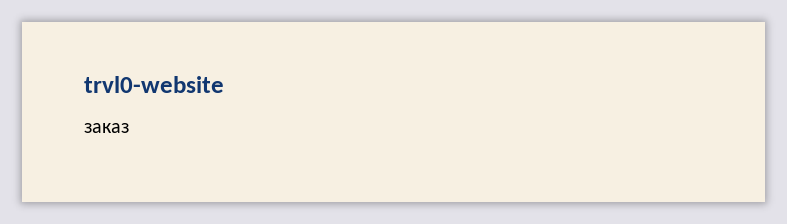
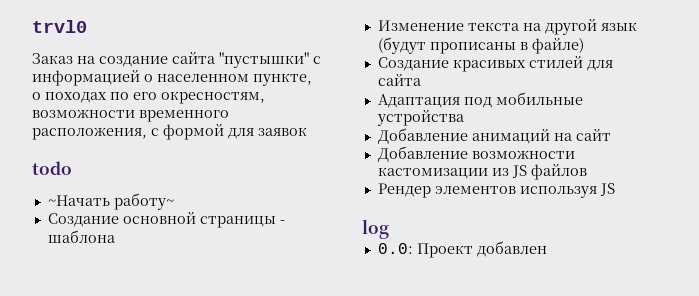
- trvl0-website
- заказ
+ trvl0
+ Заказ на создание сайта "пустышки" с информацией о населенном пункте, о походах по его окресностям, возможности временного расположения, с формой для заявок
+ todo
+ ~Начать работу~
+ Создание основной страницы - шаблона
+ Изменение текста на другой язык (будут прописаны в файле)
+ Создание красивых стилей для сайта
+ Адаптация под мобильные устройства
+ Добавление анимаций на сайт
+ Добавление возможности кастомизации из JS файлов
+ Рендер элементов используя JS
+ log
+ 0.0: Проект добавлен

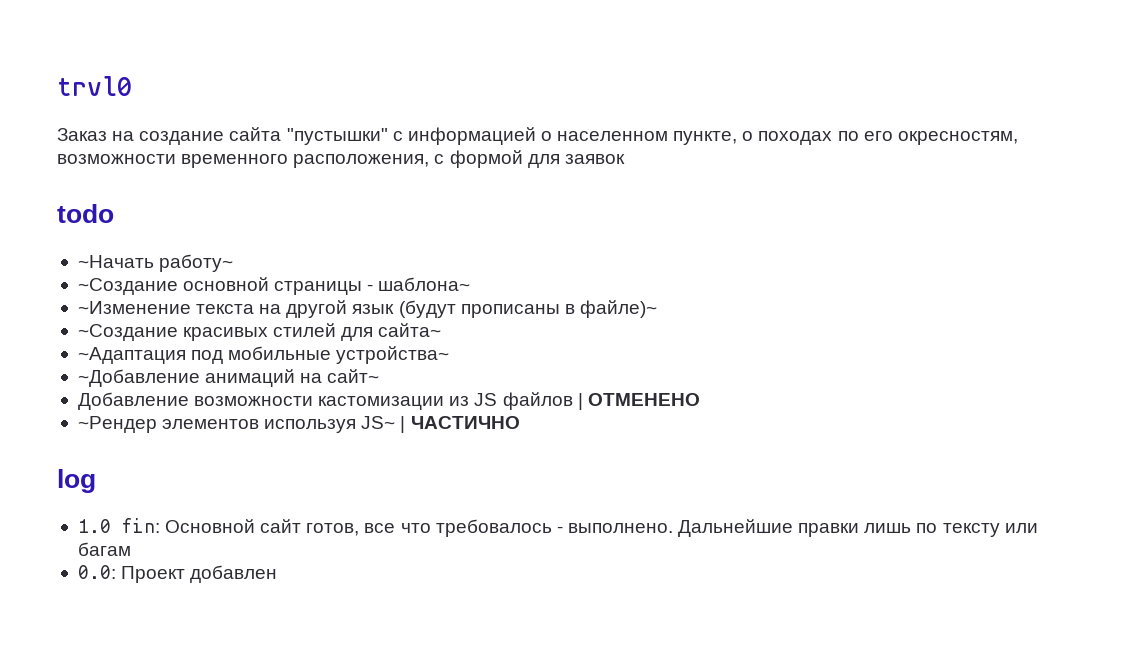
- Создание основной страницы - шаблона
- Изменение текста на другой язык (будут прописаны в файле)
- Создание красивых стилей для сайта
- Адаптация под мобильные устройства
- Добавление анимаций на сайт
+ ~Создание основной страницы - шаблона~
+ ~Изменение текста на другой язык (будут прописаны в файле)~
+ ~Создание красивых стилей для сайта~
+ ~Адаптация под мобильные устройства~
+ ~Добавление анимаций на сайт~
- Добавление возможности кастомизации из JS файлов
- Рендер элементов используя JS
+ Добавление возможности кастомизации из JS файлов | ОТМЕНЕНО
+ ~Рендер элементов используя JS~ | ЧАСТИЧНО
  log
+ 1.0 fin: Основной сайт готов, все что требовалось - выполнено. Дальнейшие правки лишь по тексту или багам

